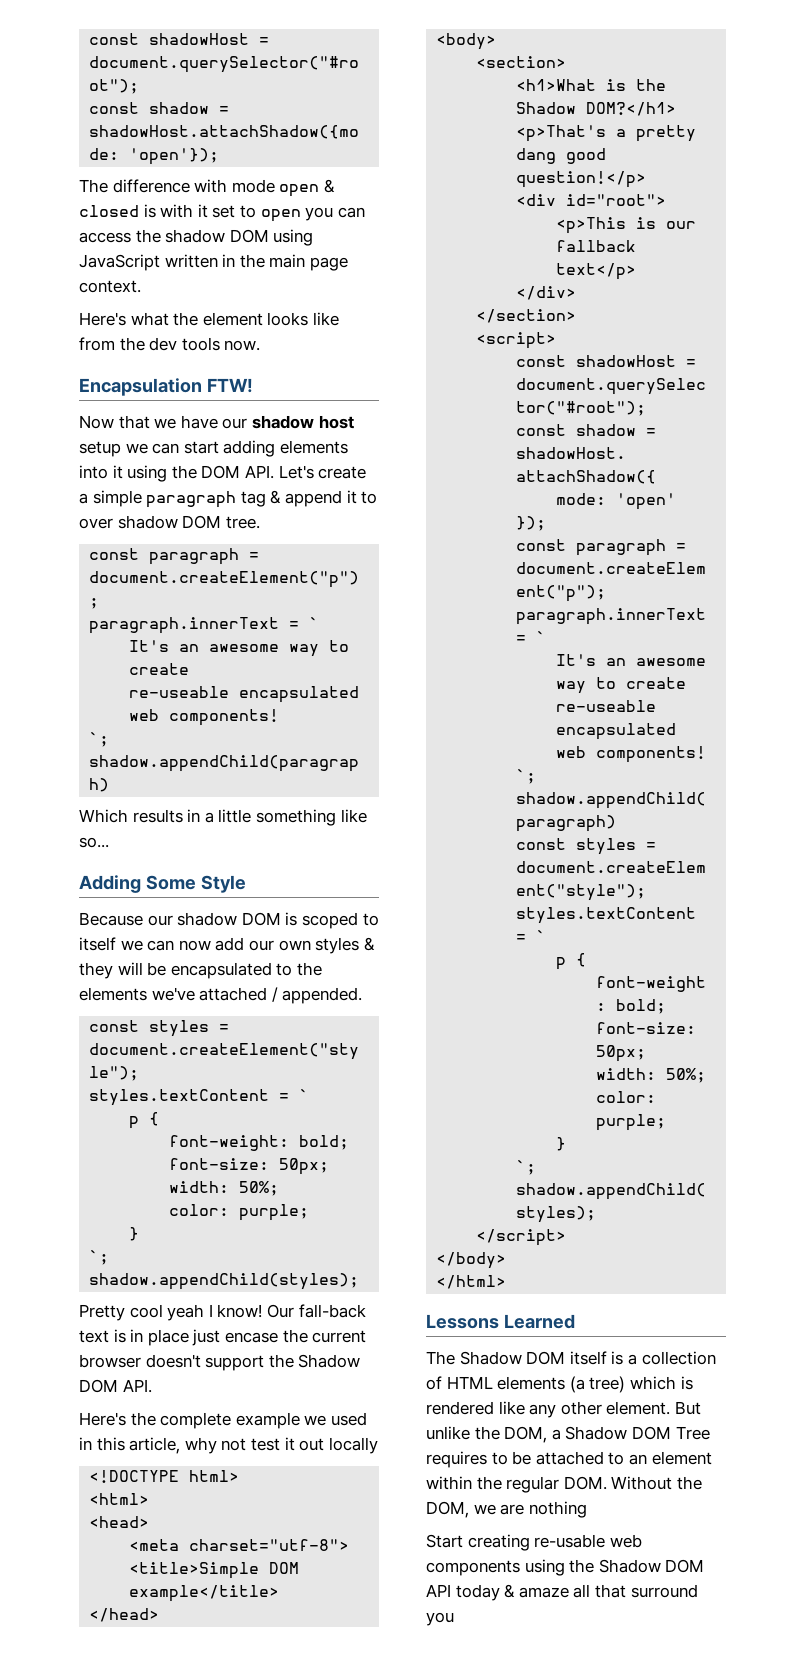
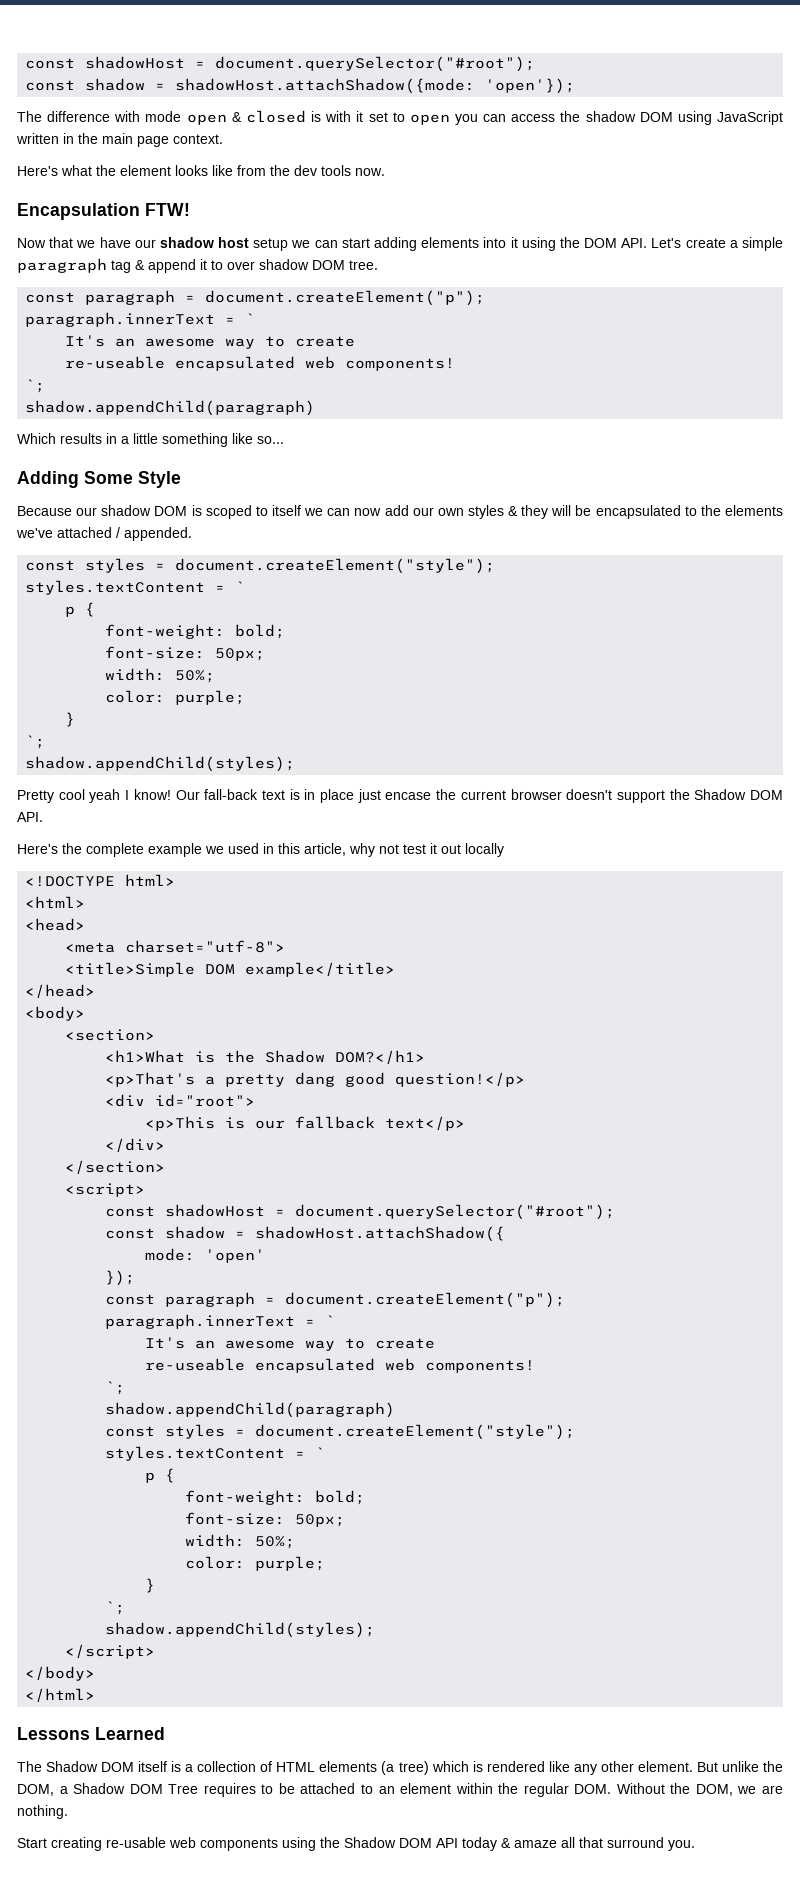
- But unlike the DOM, a Shadow DOM Tree requires to be attached to an element within the regular DOM. Without the DOM, we are nothing
+ But unlike the DOM, a Shadow DOM Tree requires to be attached to an element within the regular DOM. Without the DOM, we are nothing.
- Start creating re-usable web components using the Shadow DOM API today & amaze all that surround you
+ Start creating re-usable web components using the Shadow DOM API today & amaze all that surround you.

